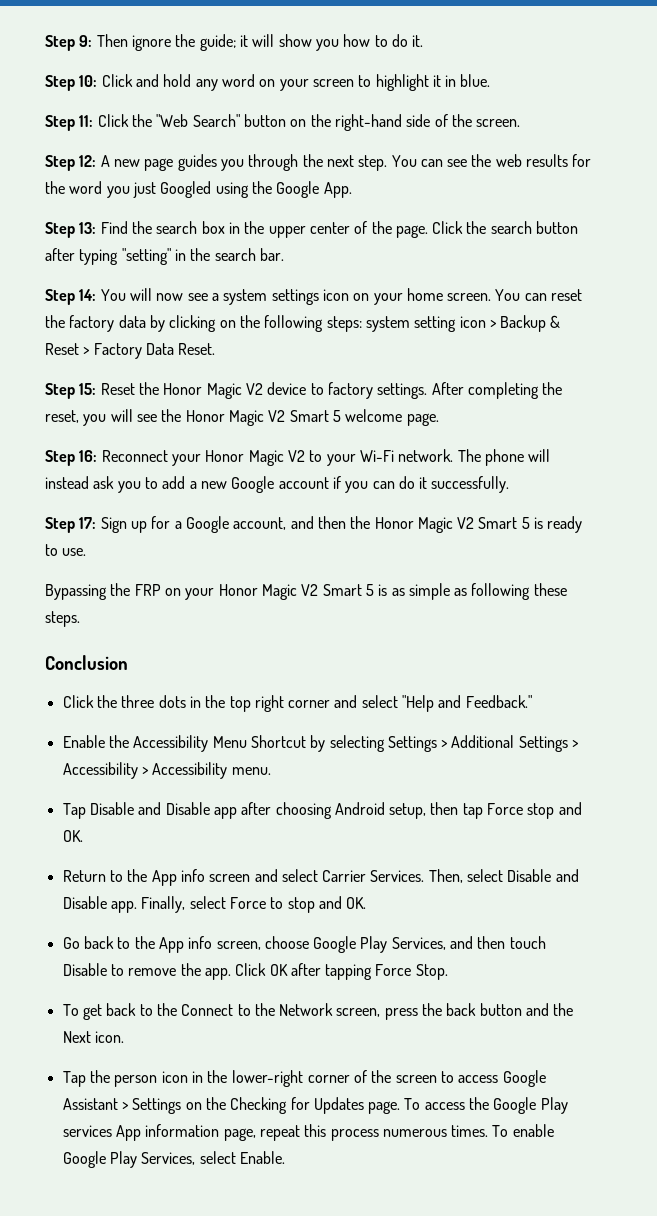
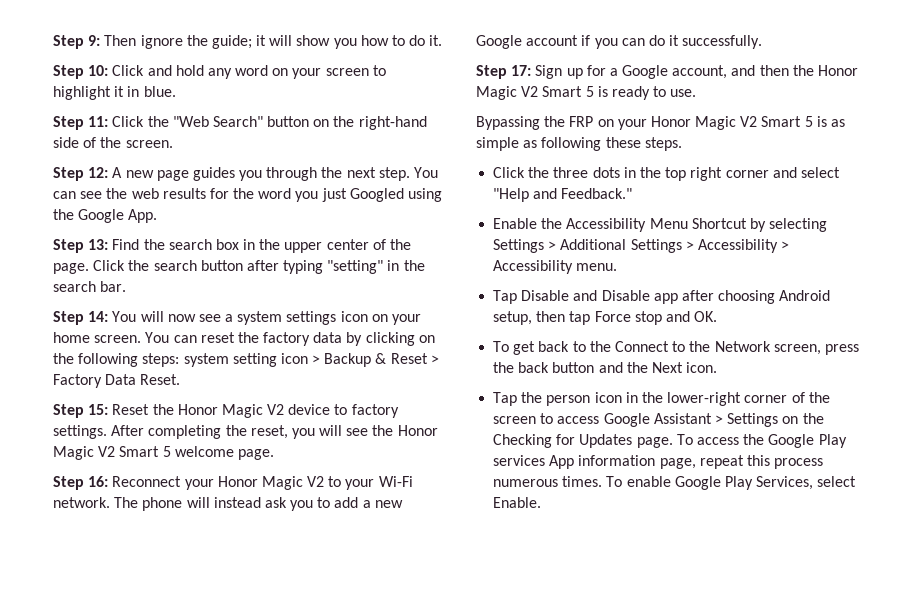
- Conclusion
- Return to the App info screen and select Carrier Services. Then, select Disable and Disable app. Finally, select Force to stop and OK.
- Go back to the App info screen, choose Google Play Services, and then touch Disable to remove the app. Click OK after tapping Force Stop.

